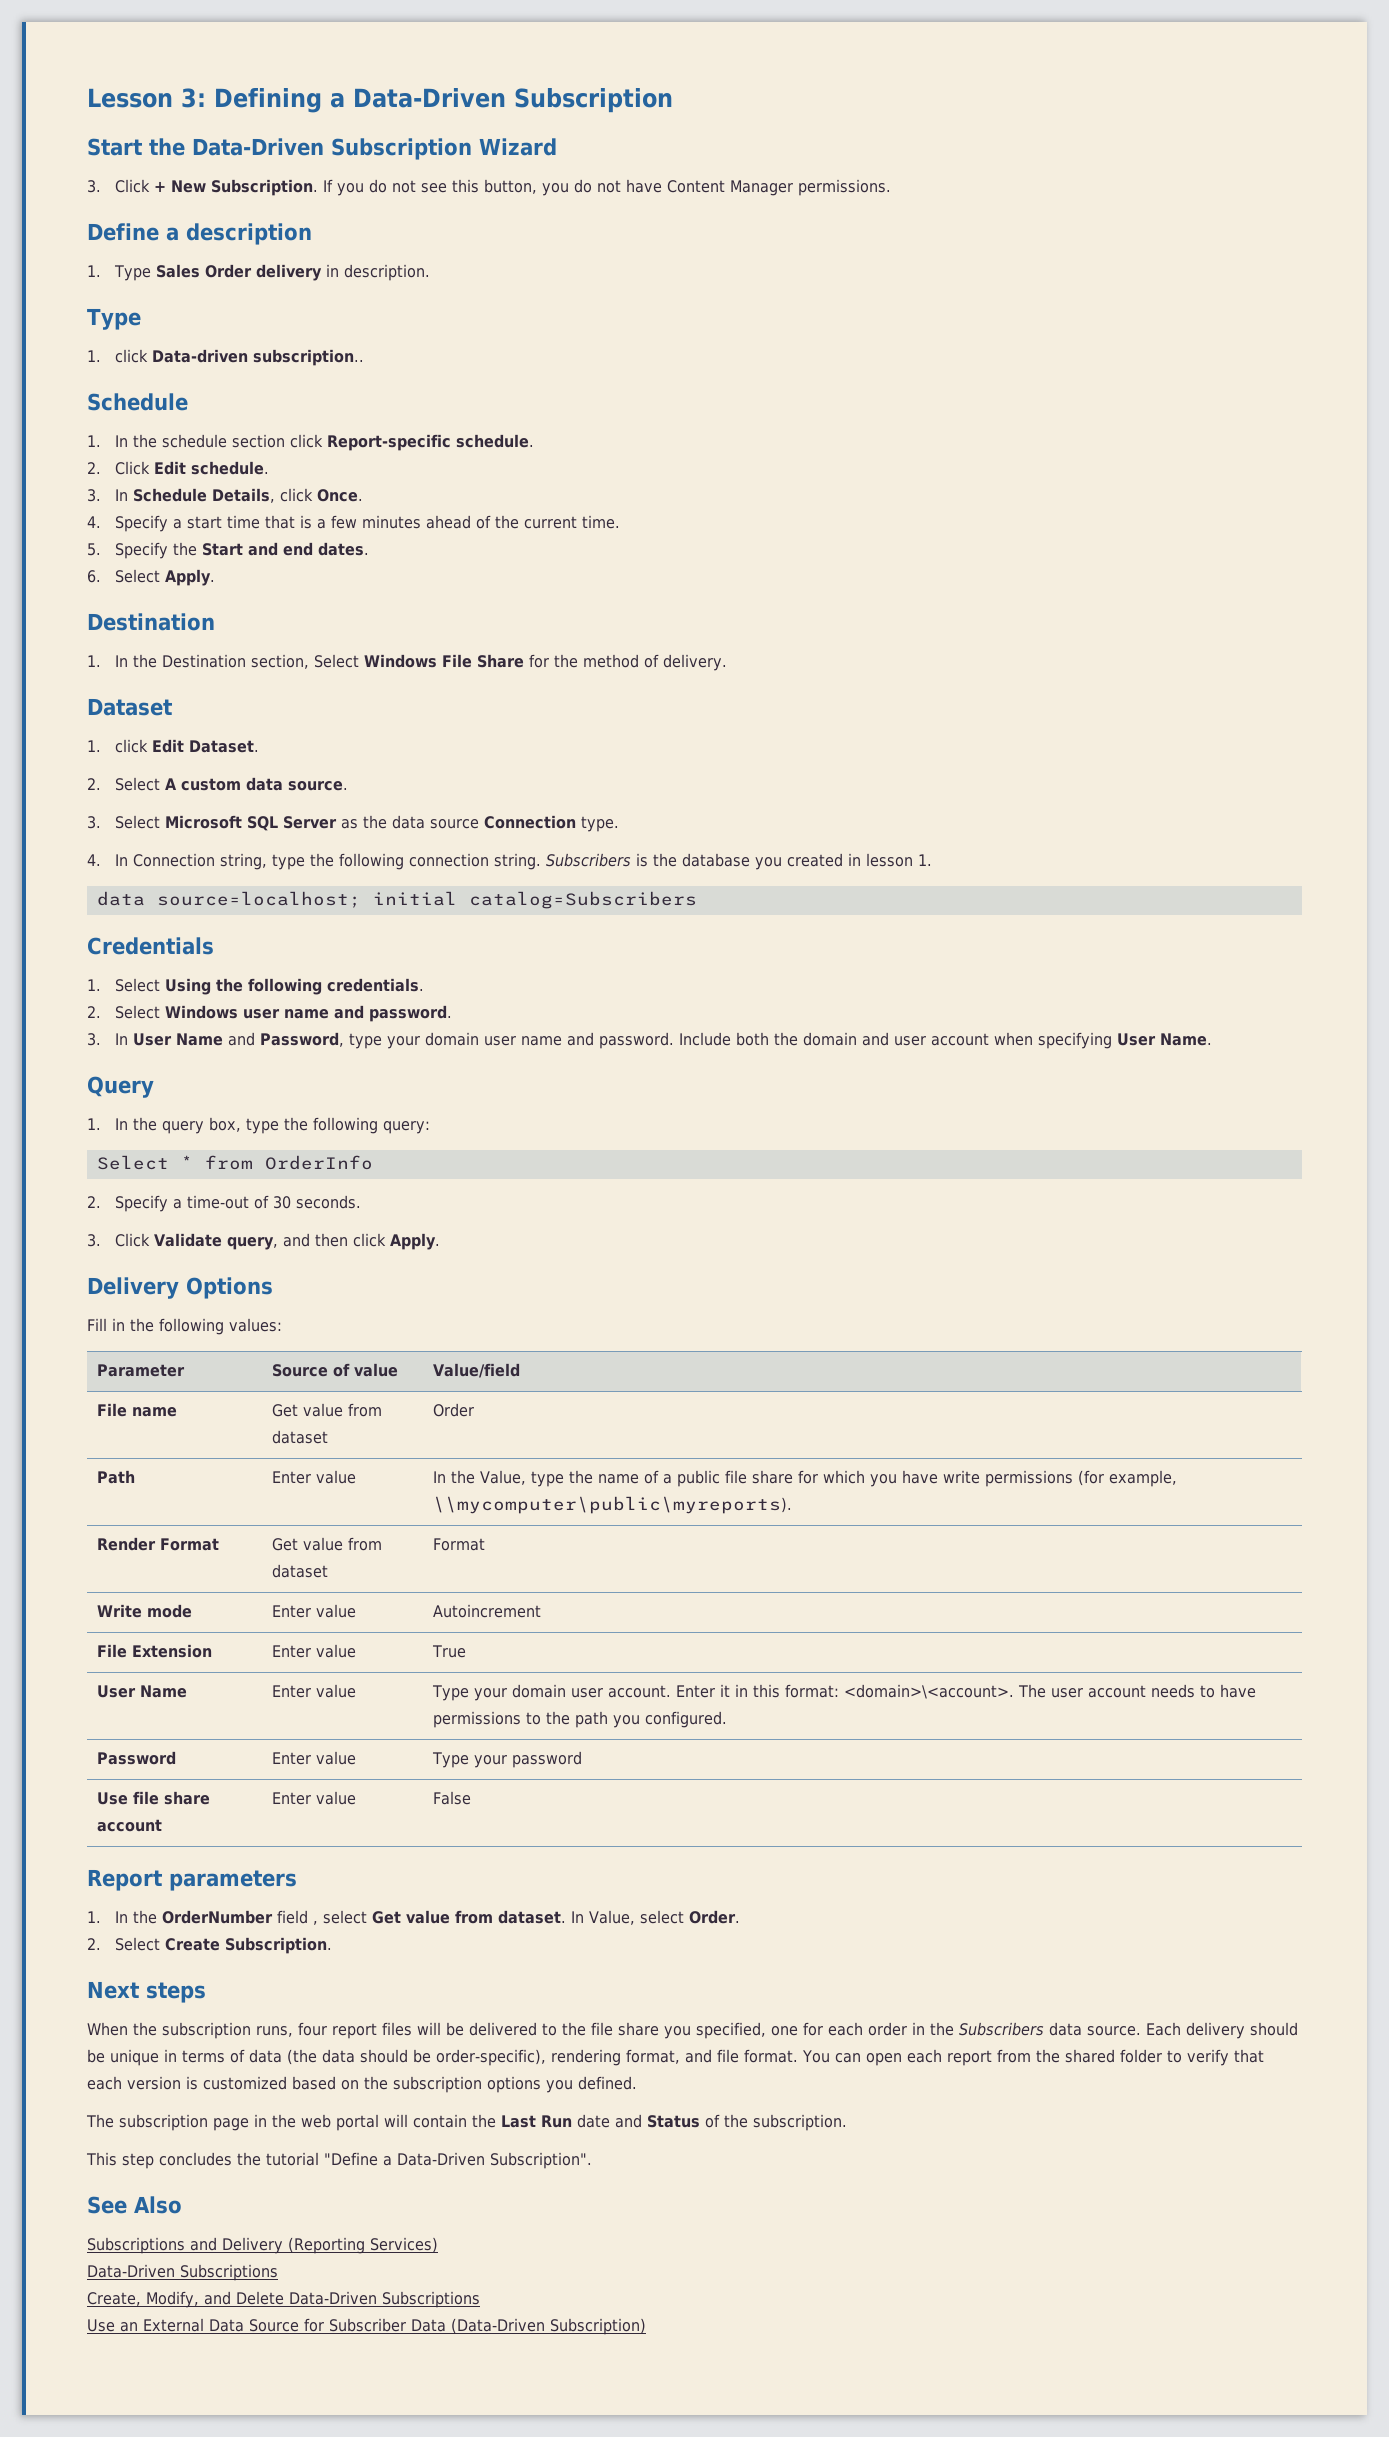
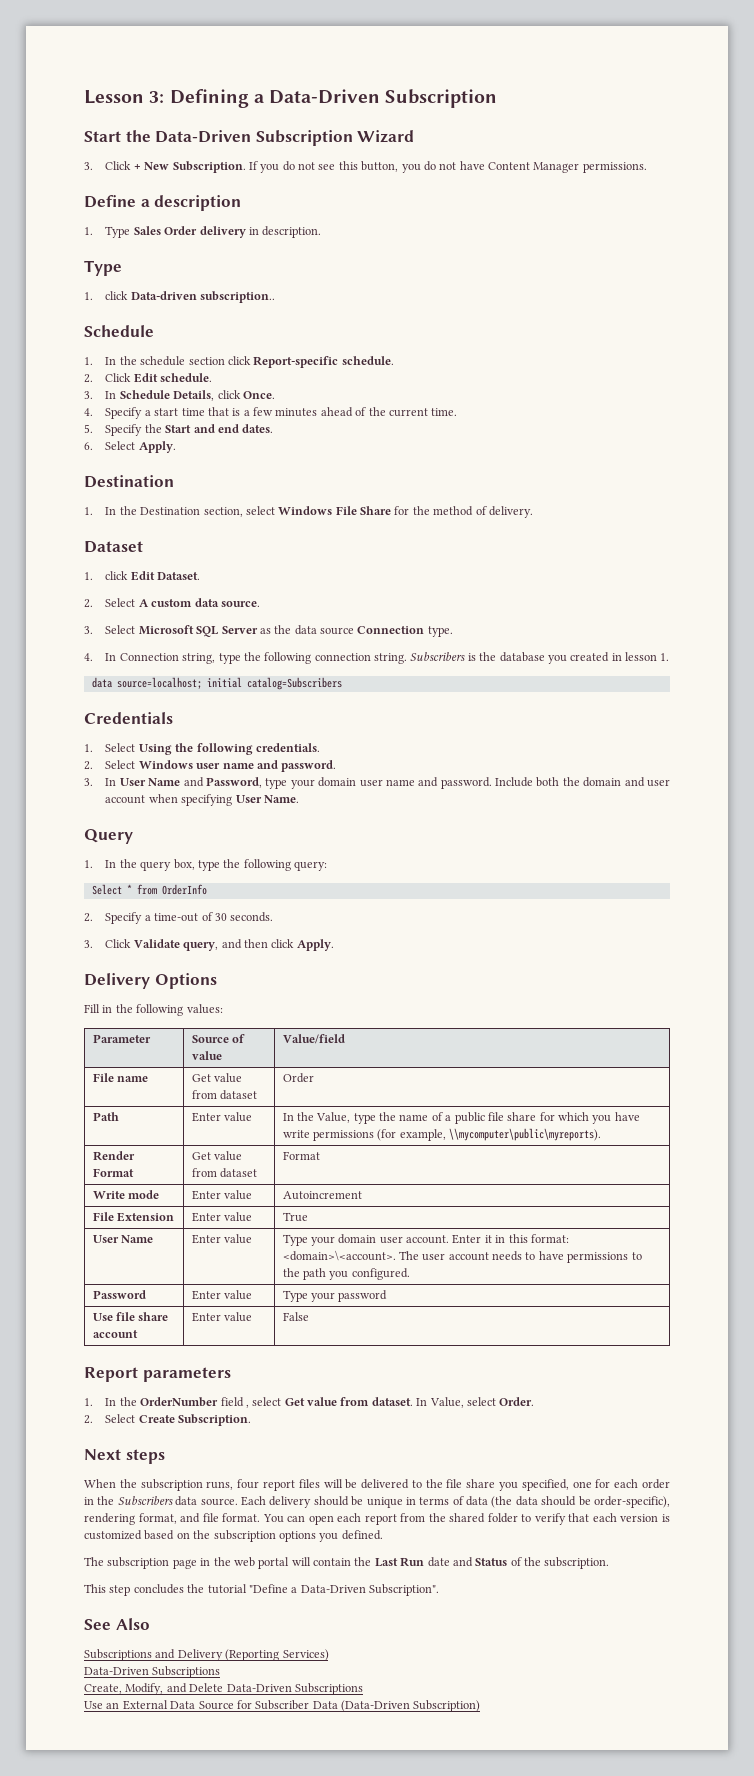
- 1. In the Destination section, Select Windows File Share for the method of delivery.
+ 1. In the Destination section, select Windows File Share for the method of delivery.

